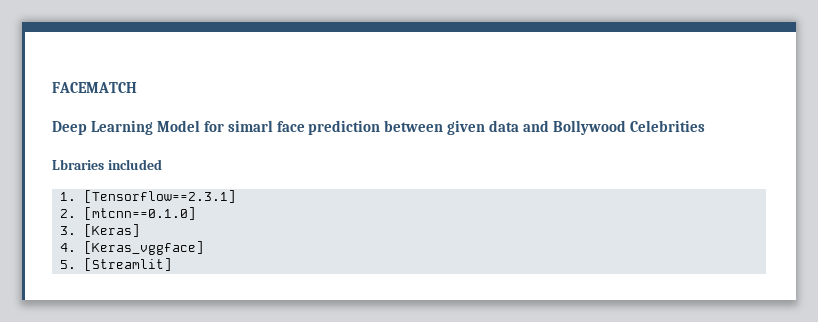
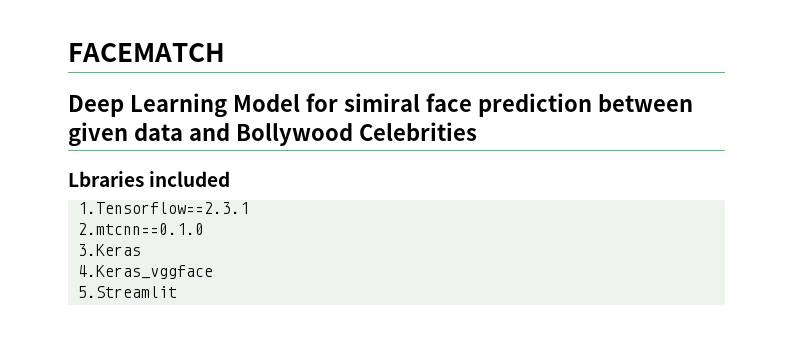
- Deep Learning Model for simarl face prediction between given data and Bollywood Celebrities
+ Deep Learning Model for simiral face prediction between given data and Bollywood Celebrities
- 1. [Tensorflow==2.3.1]
- 2. [mtcnn==0.1.0]
- 3. [Keras]
- 4. [Keras_vggface]
- 5. [Streamlit]
+ 1.Tensorflow==2.3.1
+ 2.mtcnn==0.1.0
+ 3.Keras
+ 4.Keras_vggface
+ 5.Streamlit

